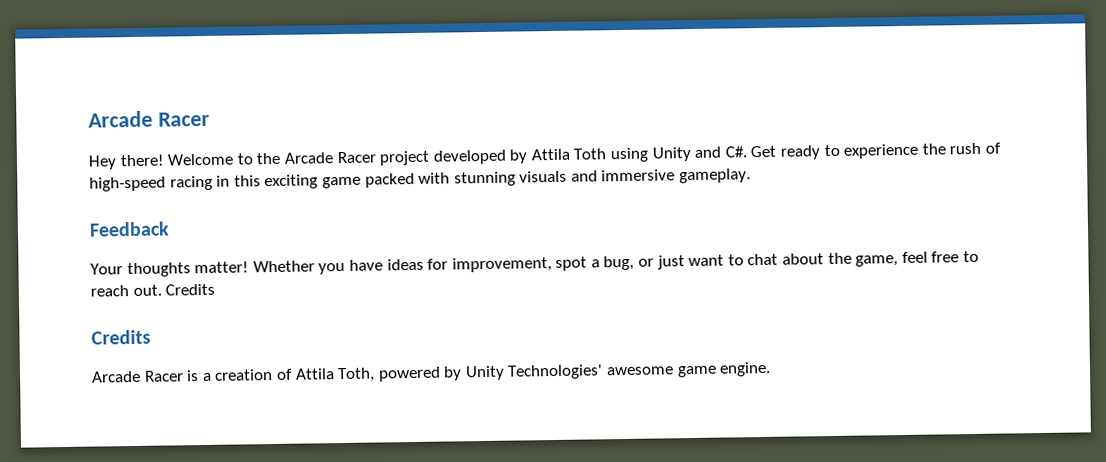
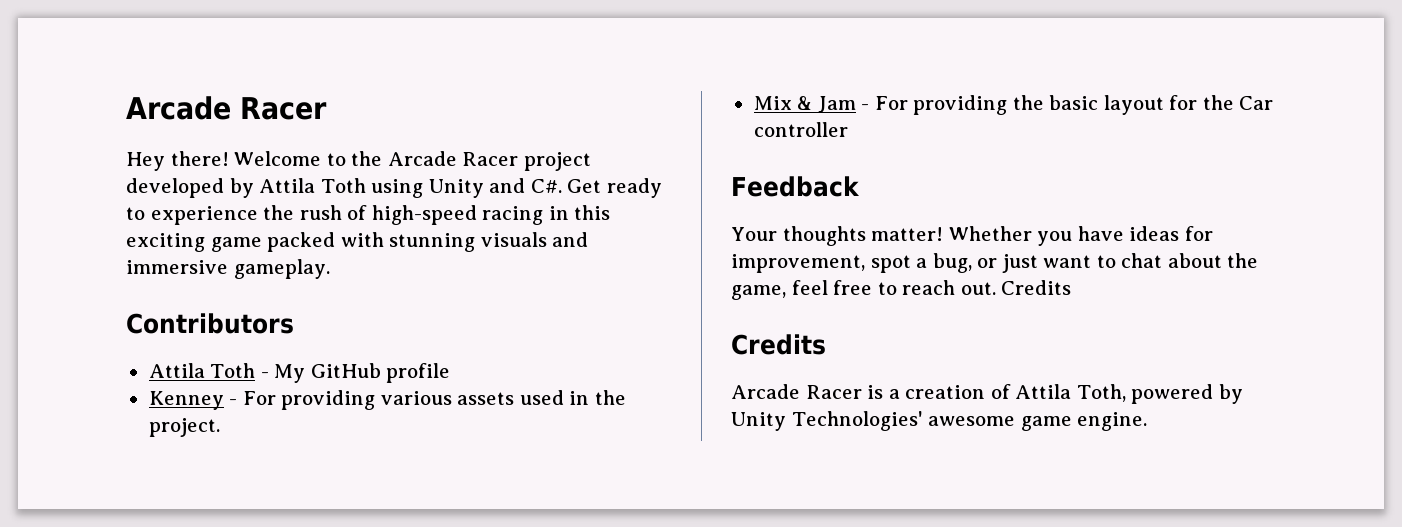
+ Contributors
+ Attila Toth - My GitHub profile
+ Kenney - For providing various assets used in the project.
+ Mix & Jam - For providing the basic layout for the Car controller

